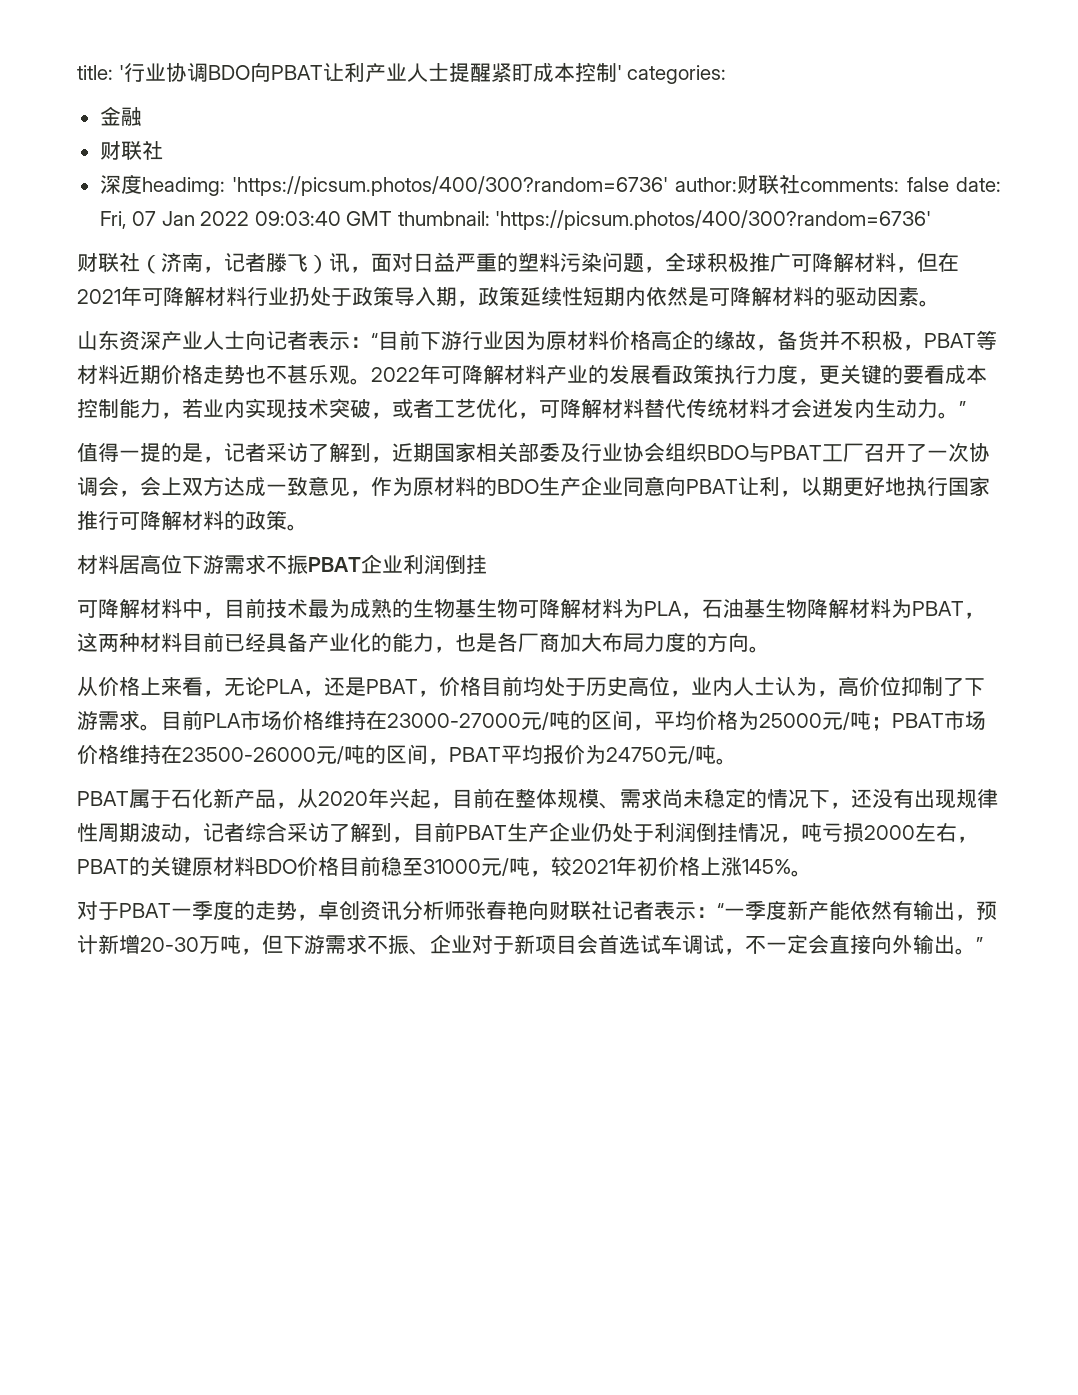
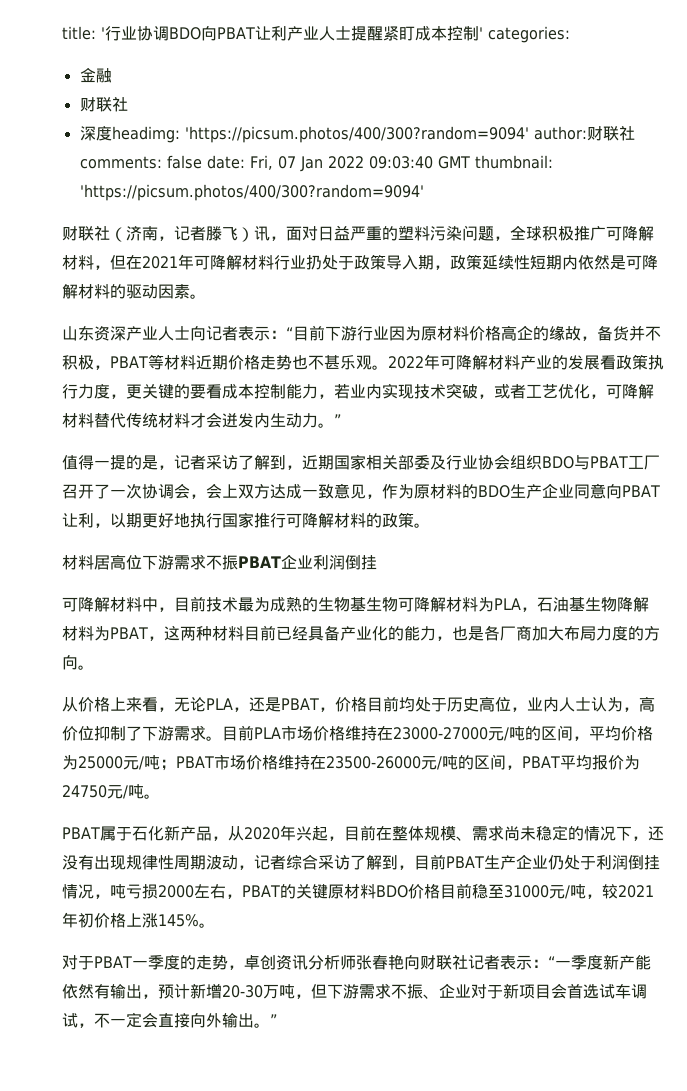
- 深度headimg: 'https://picsum.photos/400/300?random=6736' author:财联社comments: false date: Fri, 07 Jan 2022 09:03:40 GMT thumbnail: 'https://picsum.photos/400/300?random=6736'
+ 深度headimg: 'https://picsum.photos/400/300?random=9094' author:财联社comments: false date: Fri, 07 Jan 2022 09:03:40 GMT thumbnail: 'https://picsum.photos/400/300?random=9094'

